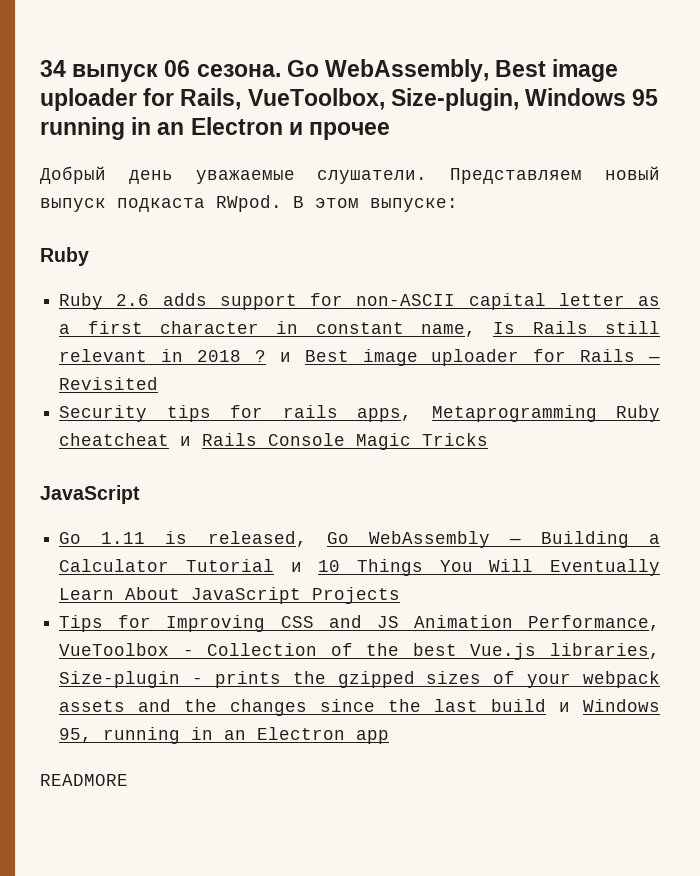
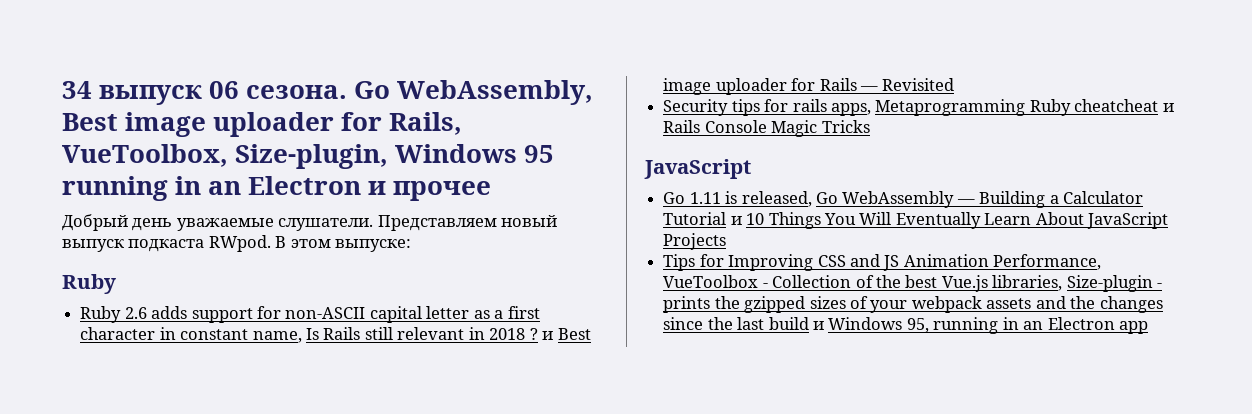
- READMORE

